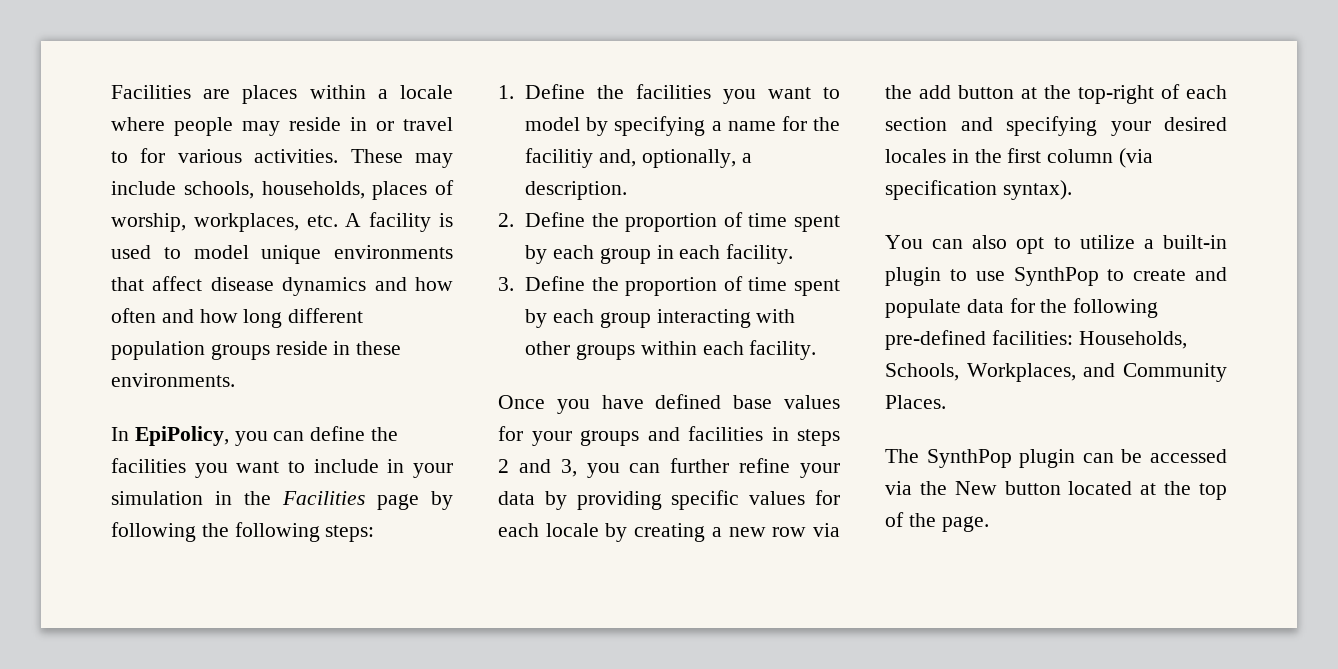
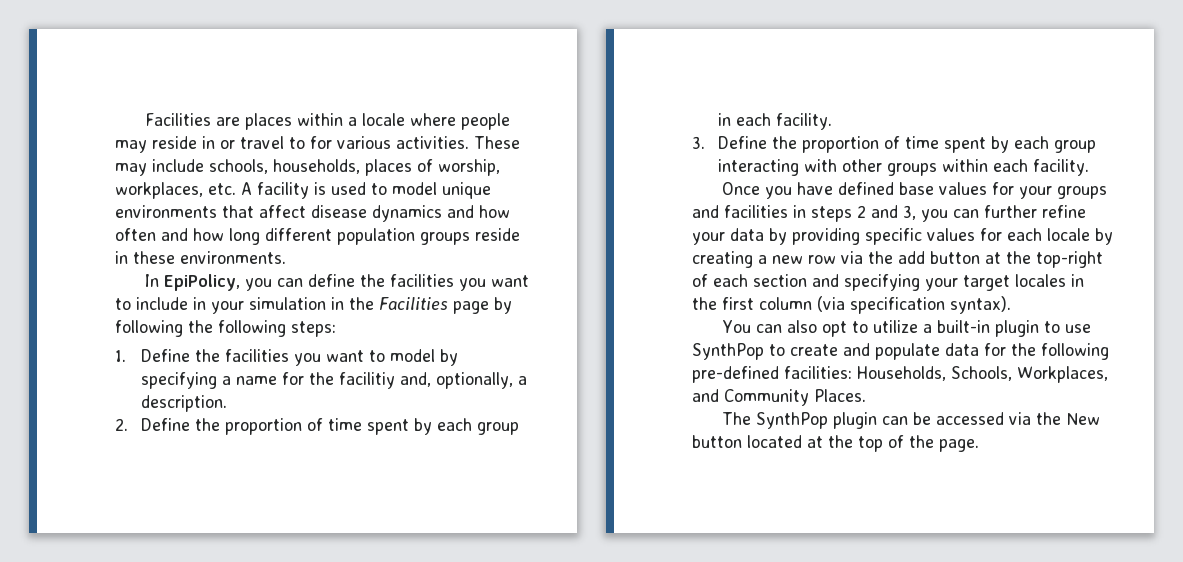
- Once you have defined base values for your groups and facilities in steps 2 and 3, you can further refine your data by providing specific values for each locale by creating a new row via the add button at the top-right of each section and specifying your desired locales in the first column (via specification syntax).
+ Once you have defined base values for your groups and facilities in steps 2 and 3, you can further refine your data by providing specific values for each locale by creating a new row via the add button at the top-right of each section and specifying your target locales in the first column (via specification syntax).

